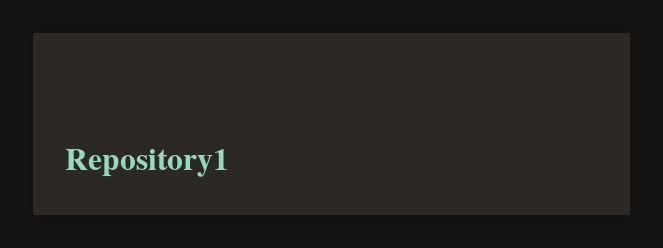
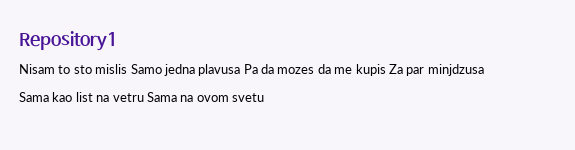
+ Nisam to sto mislis Samo jedna plavusa Pa da mozes da me kupis Za par minjdzusa
+ Sama kao list na vetru Sama na ovom svetu

